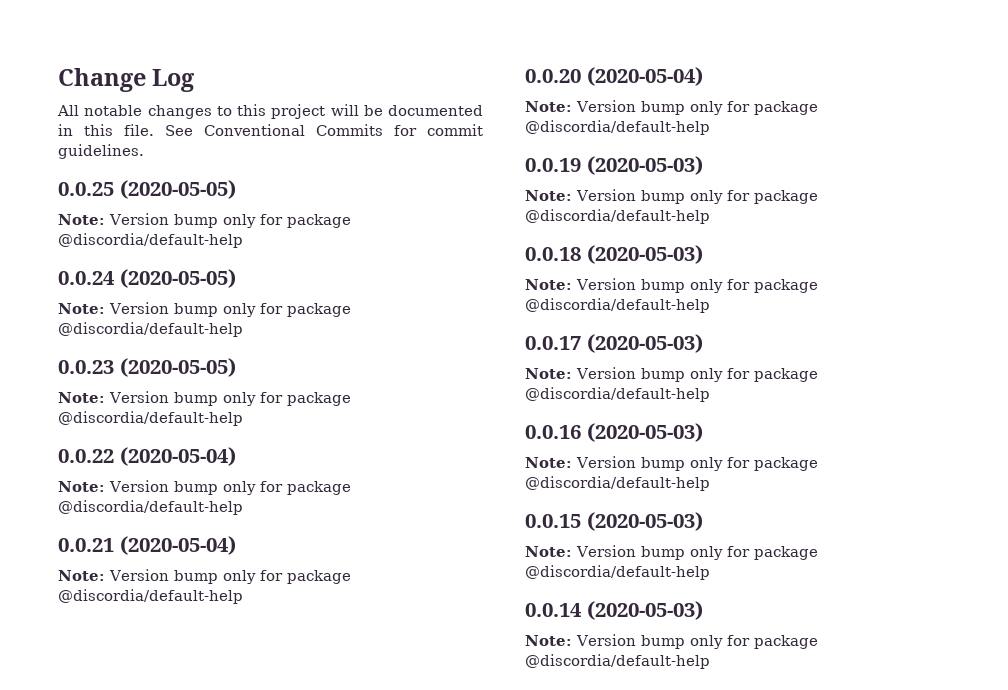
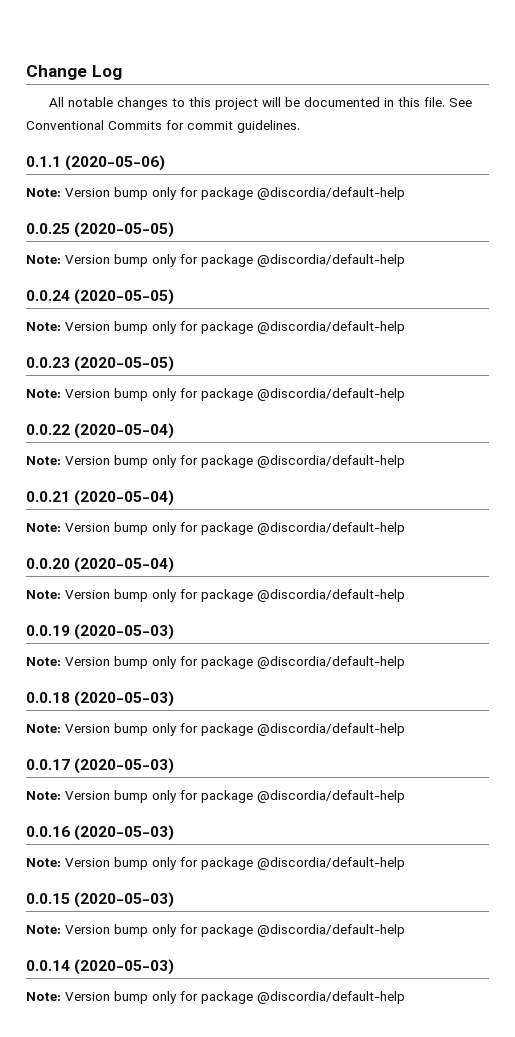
+ 0.1.1 (2020-05-06)
+ Note: Version bump only for package @discordia/default-help

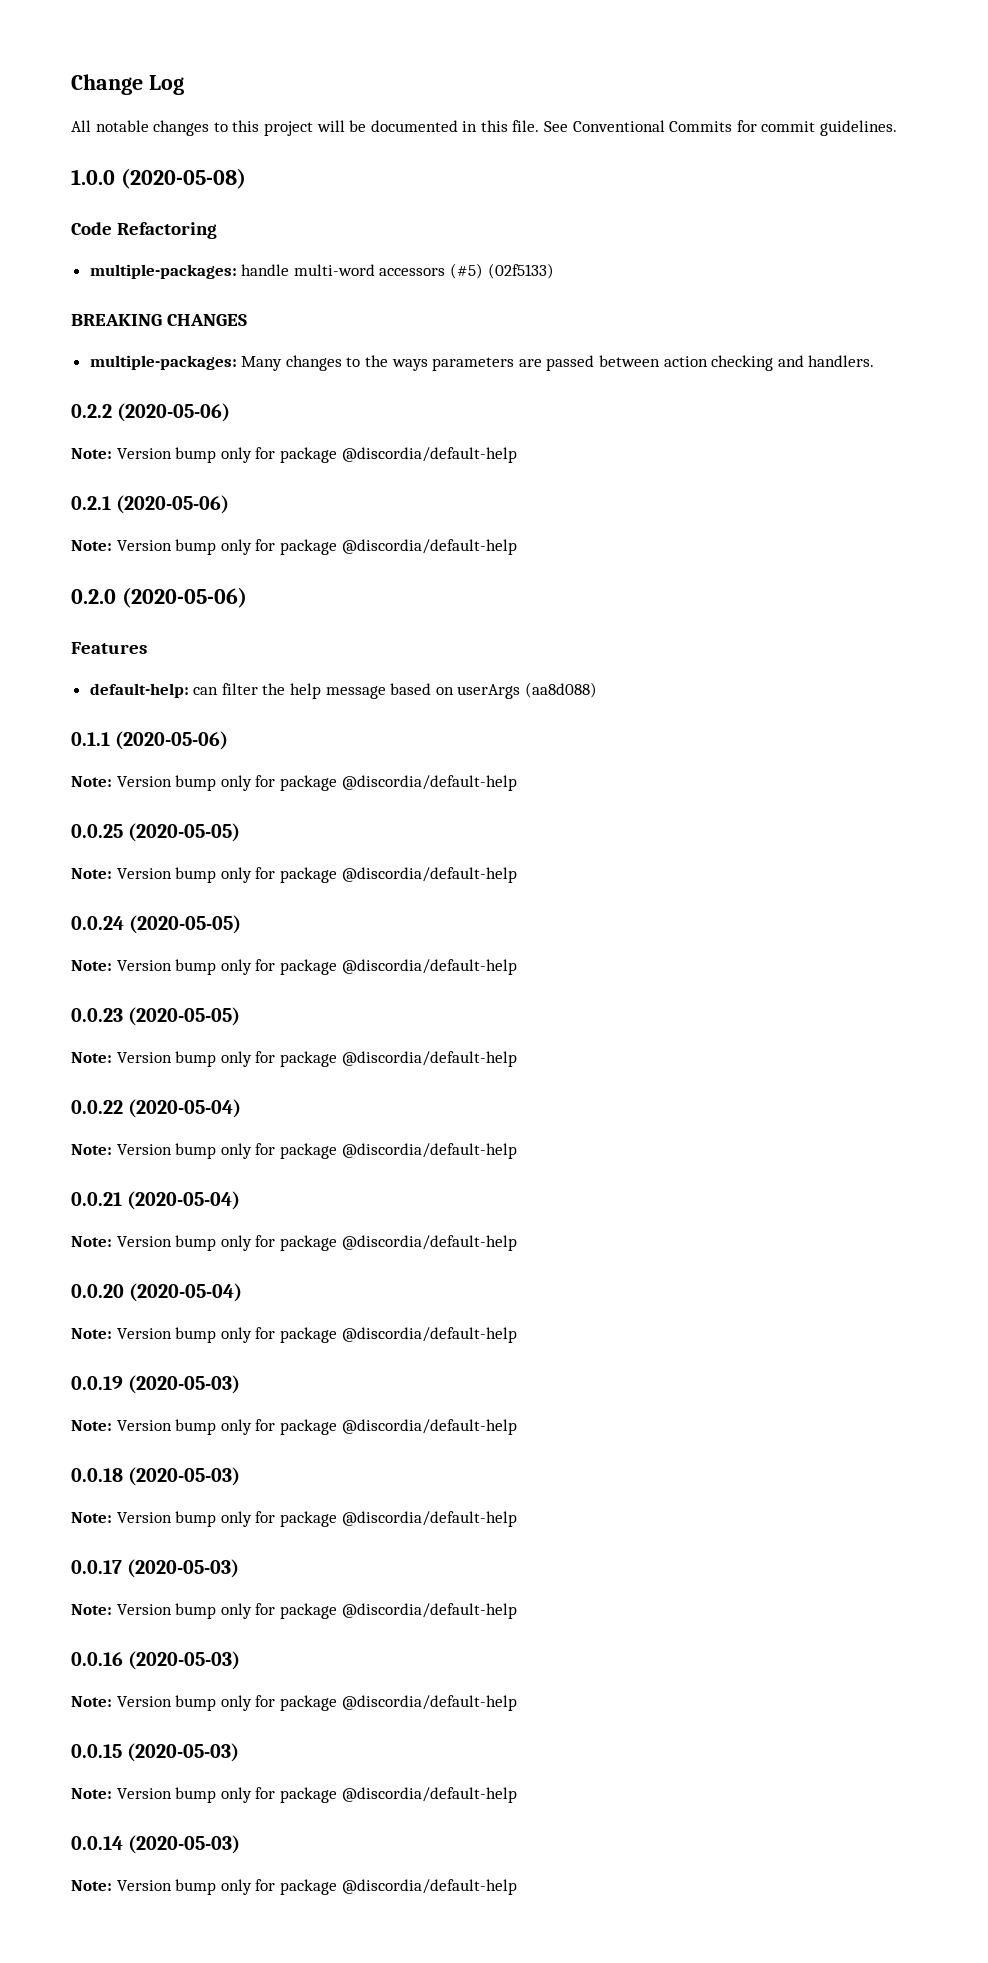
+ 1.0.0 (2020-05-08)
+ Code Refactoring
+ multiple-packages: handle multi-word accessors (#5) (02f5133)
+ BREAKING CHANGES
+ multiple-packages: Many changes to the ways parameters are passed between action checking and handlers.
+ 0.2.2 (2020-05-06)
+ Note: Version bump only for package @discordia/default-help
+ 0.2.1 (2020-05-06)
+ Note: Version bump only for package @discordia/default-help
+ 0.2.0 (2020-05-06)
+ Features
+ default-help: can filter the help message based on userArgs (aa8d088)

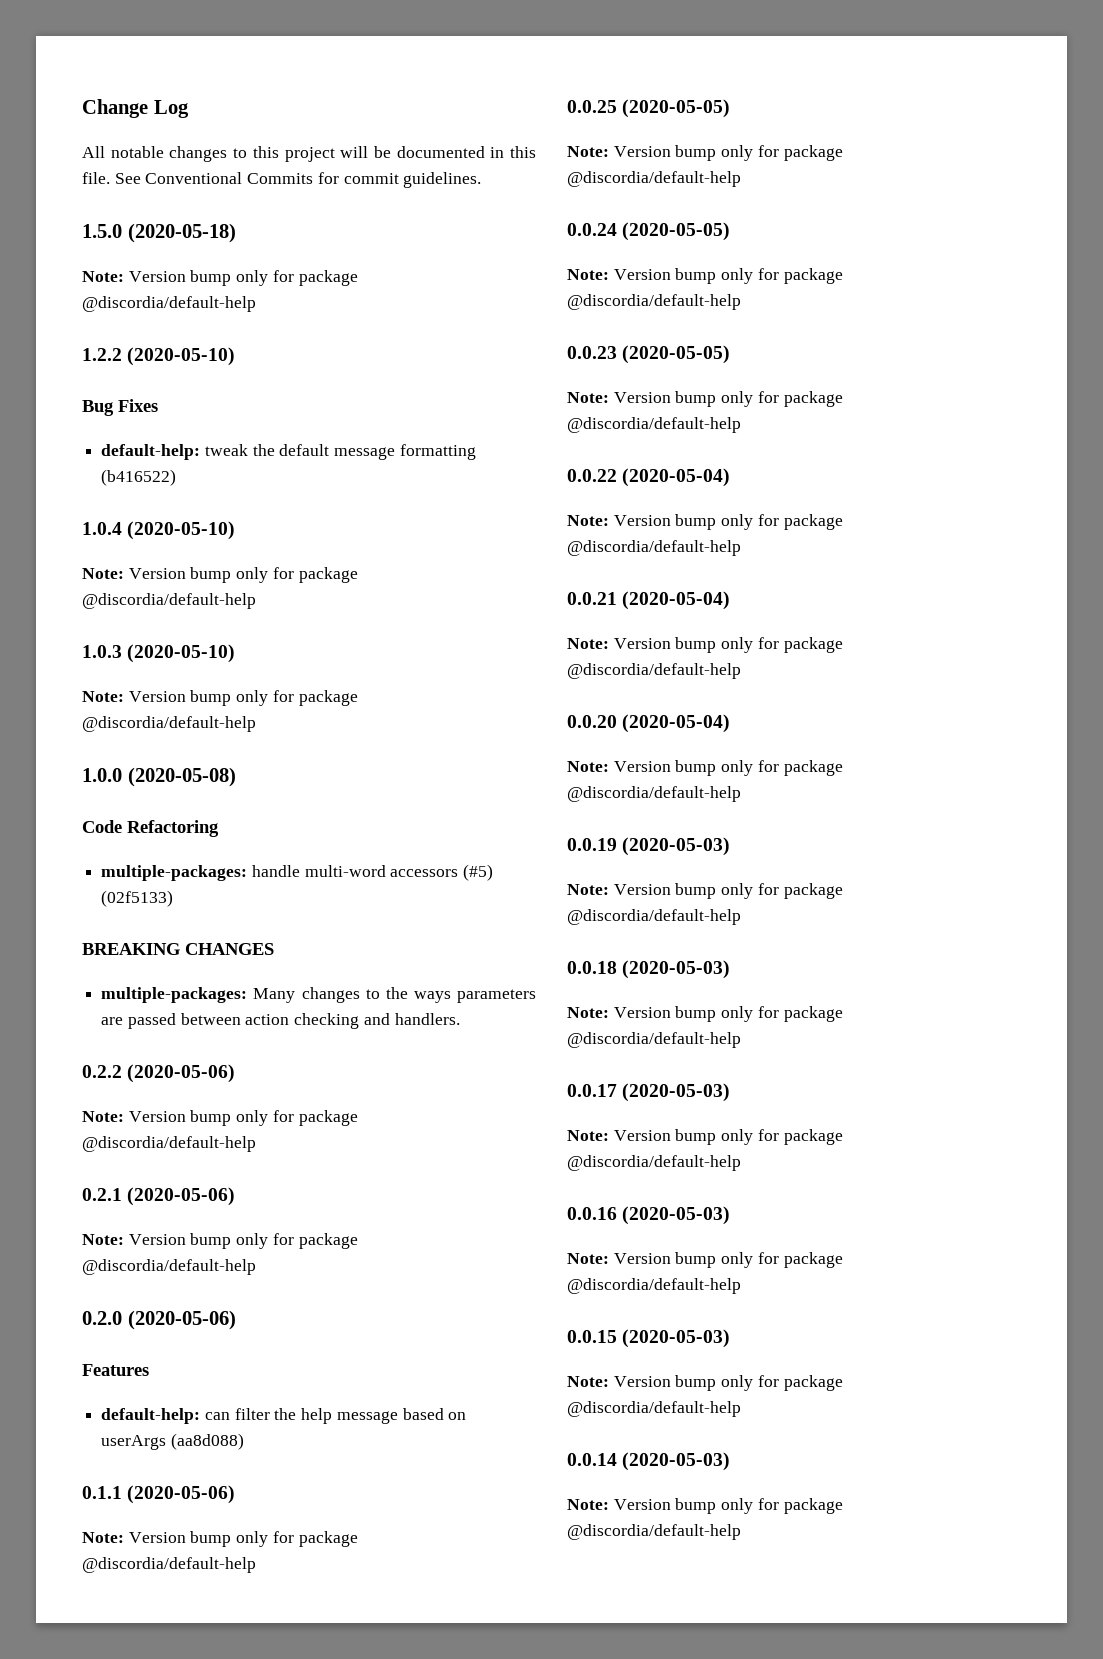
+ 1.5.0 (2020-05-18)
+ Note: Version bump only for package @discordia/default-help
+ 1.2.2 (2020-05-10)
+ Bug Fixes
+ default-help: tweak the default message formatting (b416522)
+ 1.0.4 (2020-05-10)
+ Note: Version bump only for package @discordia/default-help
+ 1.0.3 (2020-05-10)
+ Note: Version bump only for package @discordia/default-help

